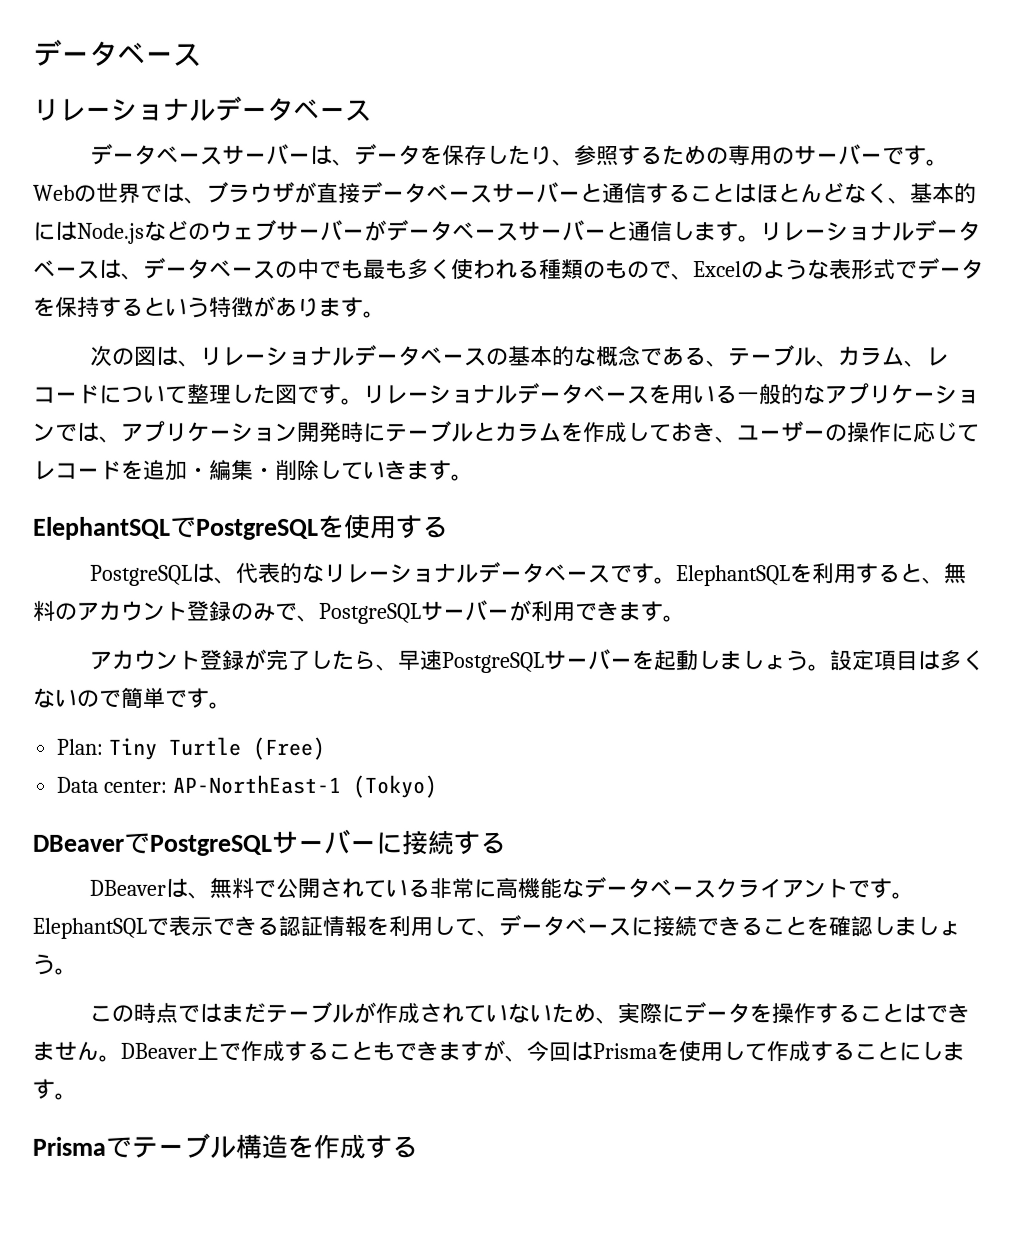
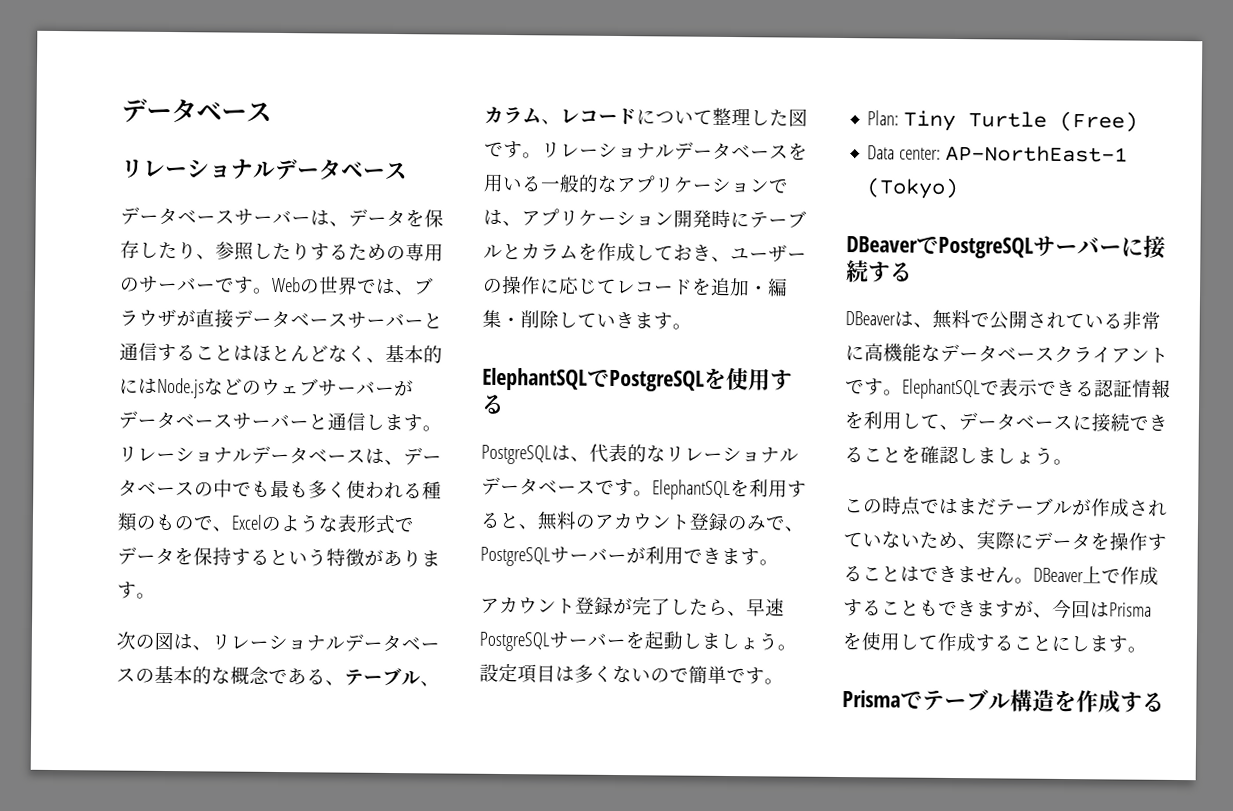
- データベースサーバーは、データを保存したり、参照するための専用のサーバーです。
+ データベースサーバーは、データを保存したり、参照したりするための専用のサーバーです。

